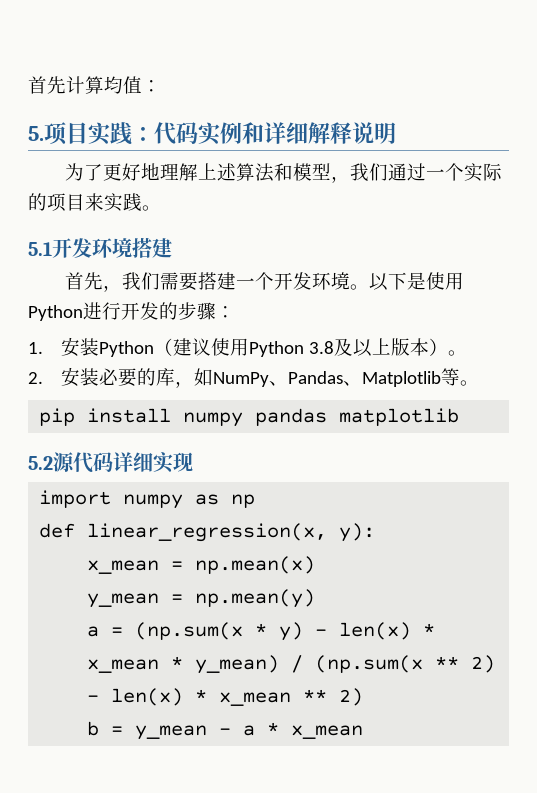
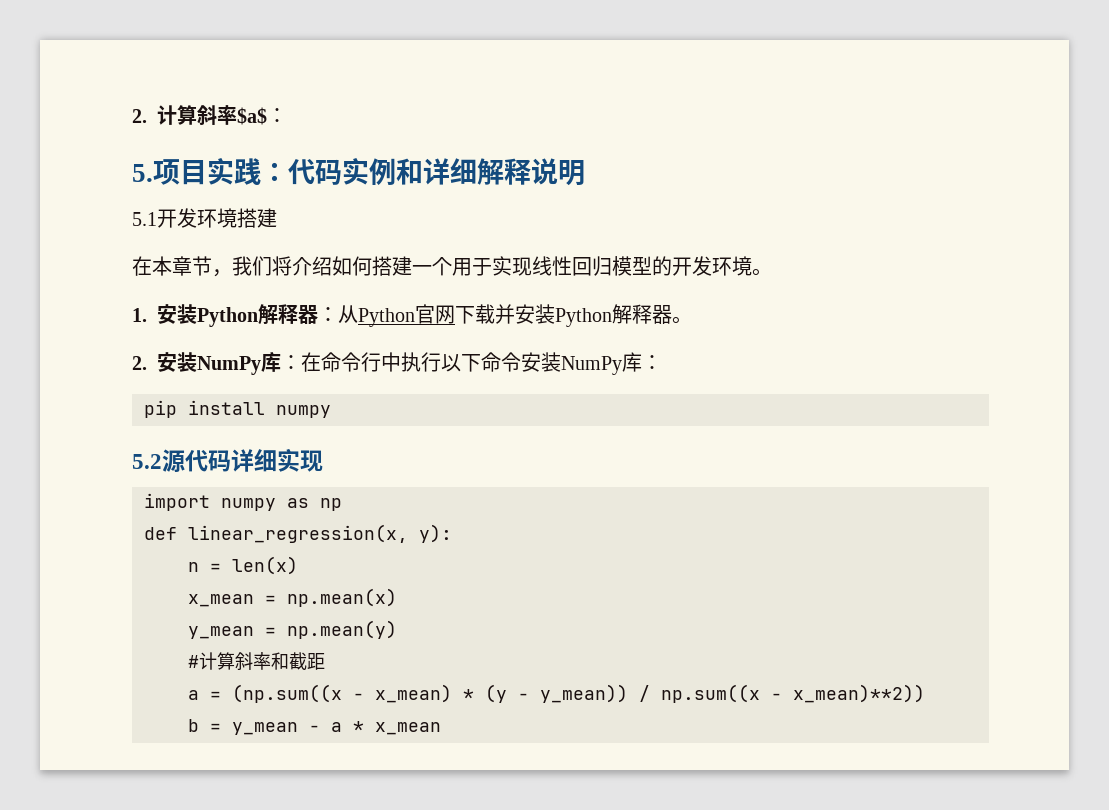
- 首先计算均值：
+ 2.计算斜率$a$：
- 为了更好地理解上述算法和模型，我们通过一个实际的项目来实践。
  5.1开发环境搭建
- 首先，我们需要搭建一个开发环境。以下是使用Python进行开发的步骤：
- 1.安装Python（建议使用Python 3.8及以上版本）。
- 2.安装必要的库，如NumPy、Pandas、Matplotlib等。
+ 在本章节，我们将介绍如何搭建一个用于实现线性回归模型的开发环境。
+ 1.安装Python解释器：从Python官网下载并安装Python解释器。
+ 2.安装NumPy库：在命令行中执行以下命令安装NumPy库：
- pip install numpy pandas matplotlib
+ pip install numpy
+ n = len(x)
- a = (np.sum(x * y) - len(x) * x_mean * y_mean) / (np.sum(x ** 2) - len(x) * x_mean ** 2)
+ #计算斜率和截距
+ a = (np.sum((x - x_mean) * (y - y_mean)) / np.sum((x - x_mean)**2))

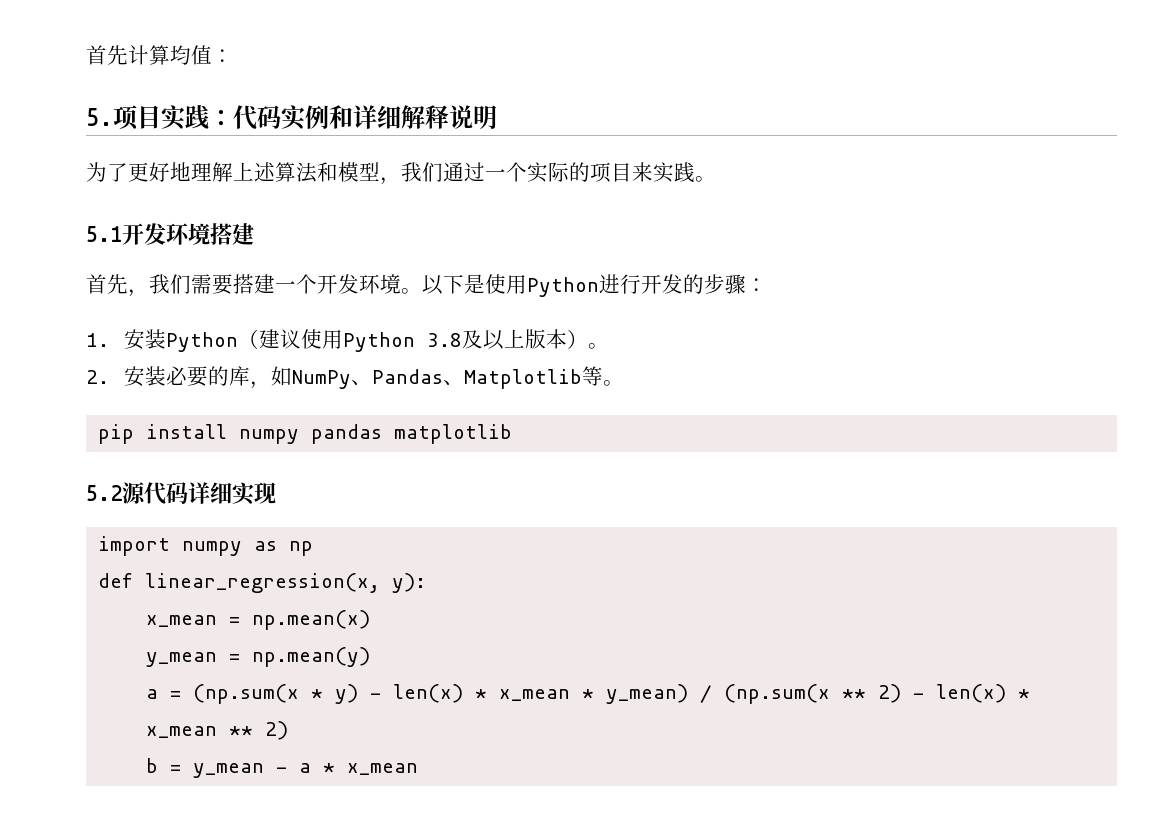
- 2.计算斜率$a$：
+ 首先计算均值：
+ 为了更好地理解上述算法和模型，我们通过一个实际的项目来实践。
  5.1开发环境搭建
- 在本章节，我们将介绍如何搭建一个用于实现线性回归模型的开发环境。
- 1.安装Python解释器：从Python官网下载并安装Python解释器。
- 2.安装NumPy库：在命令行中执行以下命令安装NumPy库：
+ 首先，我们需要搭建一个开发环境。以下是使用Python进行开发的步骤：
+ 1.安装Python（建议使用Python 3.8及以上版本）。
+ 2.安装必要的库，如NumPy、Pandas、Matplotlib等。
- pip install numpy
+ pip install numpy pandas matplotlib
- n = len(x)
- #计算斜率和截距
- a = (np.sum((x - x_mean) * (y - y_mean)) / np.sum((x - x_mean)**2))
+ a = (np.sum(x * y) - len(x) * x_mean * y_mean) / (np.sum(x ** 2) - len(x) * x_mean ** 2)

